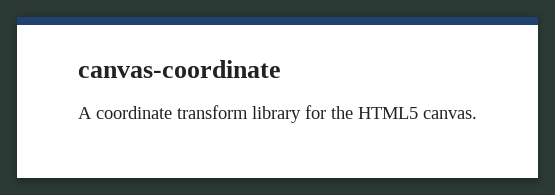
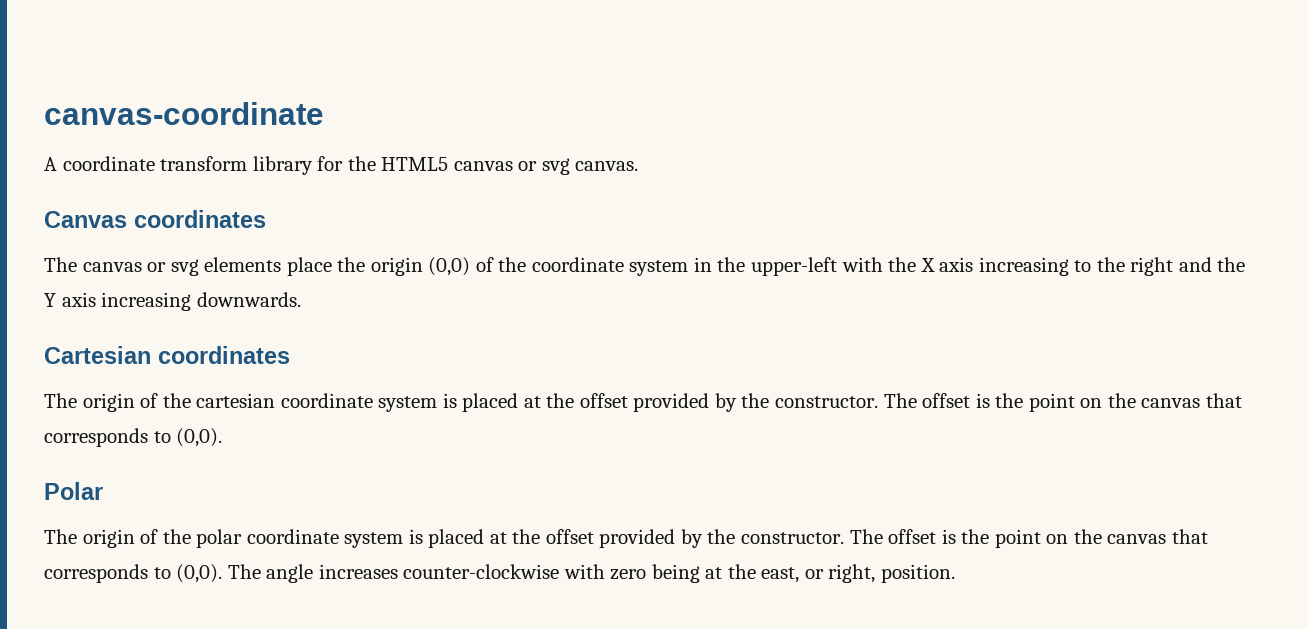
- A coordinate transform library for the HTML5 canvas.
+ A coordinate transform library for the HTML5 canvas or svg canvas.
+ Canvas coordinates
+ The canvas or svg elements place the origin (0,0) of the coordinate system in the upper-left with the X axis increasing to the right and the Y axis increasing downwards.
+ Cartesian coordinates
+ The origin of the cartesian coordinate system is placed at the offset provided by the constructor. The offset is the point on the canvas that corresponds to (0,0).
+ Polar
+ The origin of the polar coordinate system is placed at the offset provided by the constructor. The offset is the point on the canvas that corresponds to (0,0). The angle increases counter-clockwise with zero being at the east, or right, position.

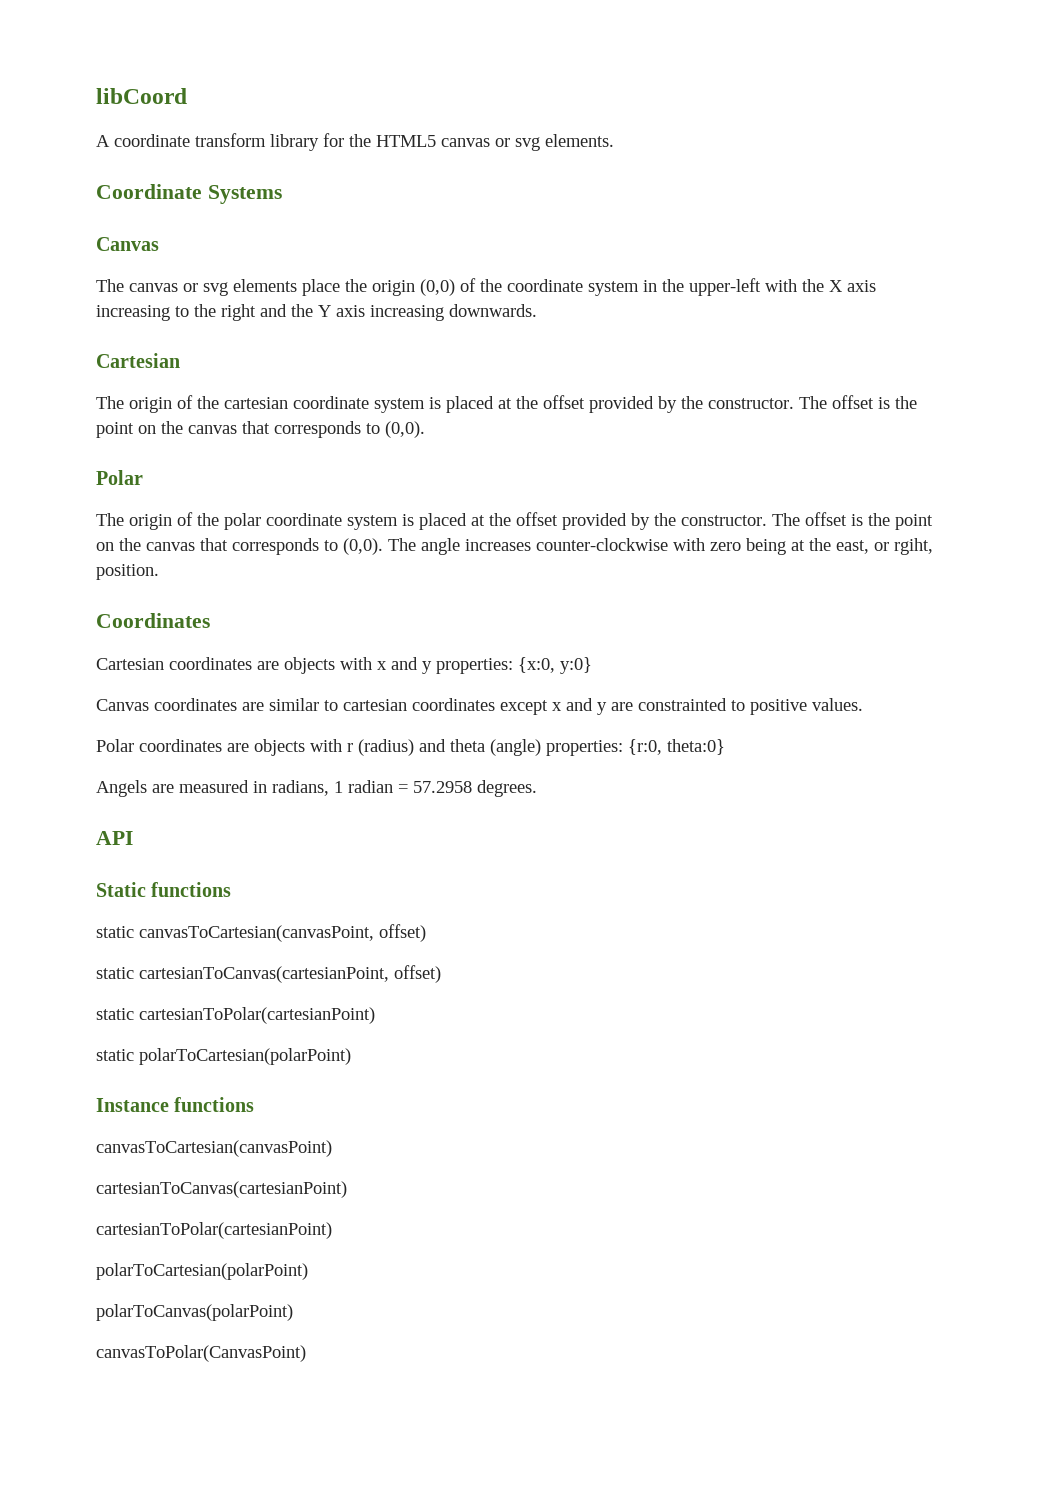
- canvas-coordinate
+ libCoord
- A coordinate transform library for the HTML5 canvas or svg canvas.
- Canvas coordinates
+ A coordinate transform library for the HTML5 canvas or svg elements.
+ Coordinate Systems
+ Canvas
  The canvas or svg elements place the origin (0,0) of the coordinate system in the upper-left with the X axis increasing to the right and the Y axis increasing downwards.
- Cartesian coordinates
+ Cartesian
- The angle increases counter-clockwise with zero being at the east, or right, position.
+ The angle increases counter-clockwise with zero being at the east, or rgiht, position.
+ Coordinates
+ Cartesian coordinates are objects with x and y properties: {x:0, y:0}
+ Canvas coordinates are similar to cartesian coordinates except x and y are constrainted to positive values.
+ Polar coordinates are objects with r (radius) and theta (angle) properties: {r:0, theta:0}
+ Angels are measured in radians, 1 radian = 57.2958 degrees.
+ API
+ Static functions
+ static canvasToCartesian(canvasPoint, offset)
+ static cartesianToCanvas(cartesianPoint, offset)
+ static cartesianToPolar(cartesianPoint)
+ static polarToCartesian(polarPoint)
+ Instance functions
+ canvasToCartesian(canvasPoint)
+ cartesianToCanvas(cartesianPoint)
+ cartesianToPolar(cartesianPoint)
+ polarToCartesian(polarPoint)
+ polarToCanvas(polarPoint)
+ canvasToPolar(CanvasPoint)

